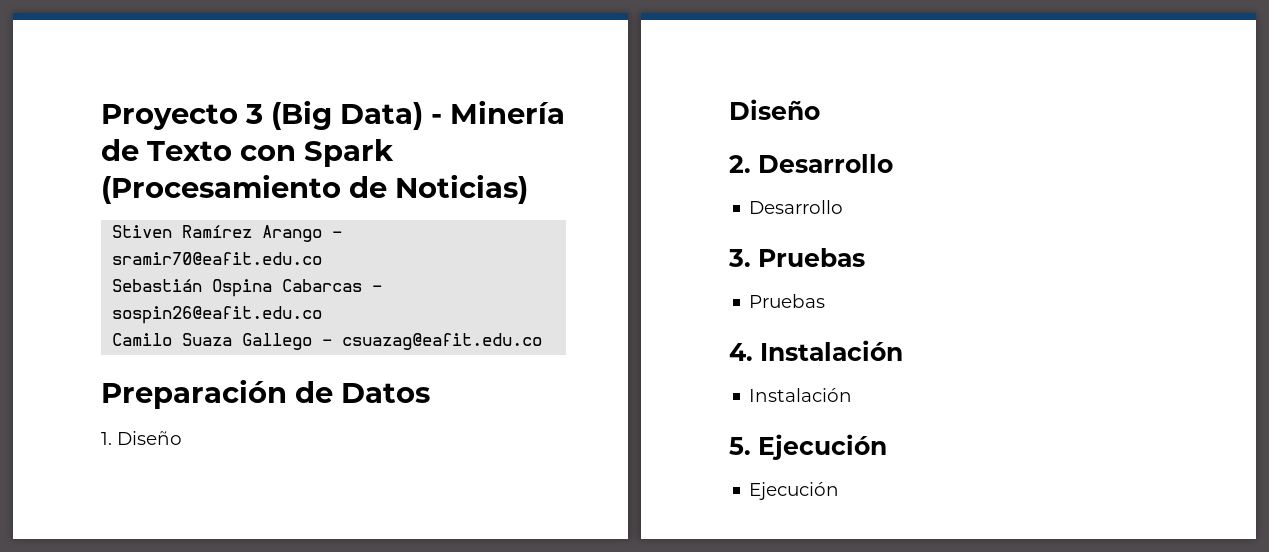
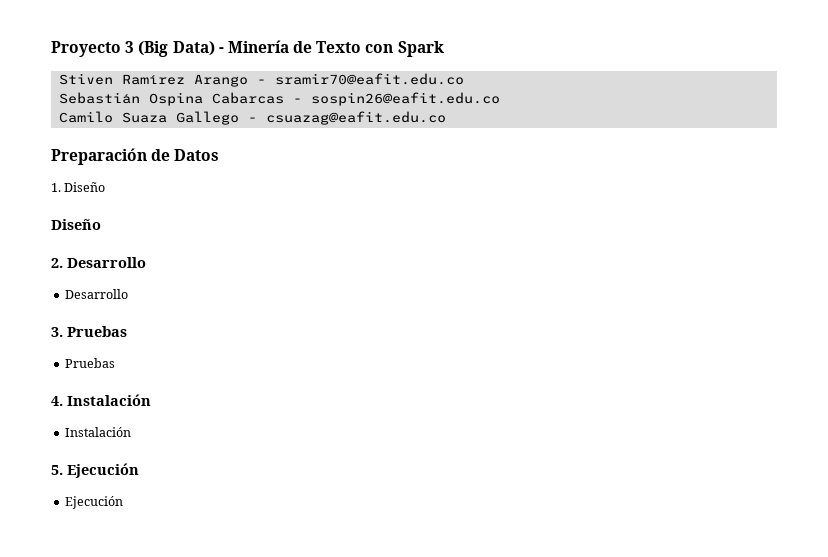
- Proyecto 3 (Big Data) - Minería de Texto con Spark (Procesamiento de Noticias)
+ Proyecto 3 (Big Data) - Minería de Texto con Spark

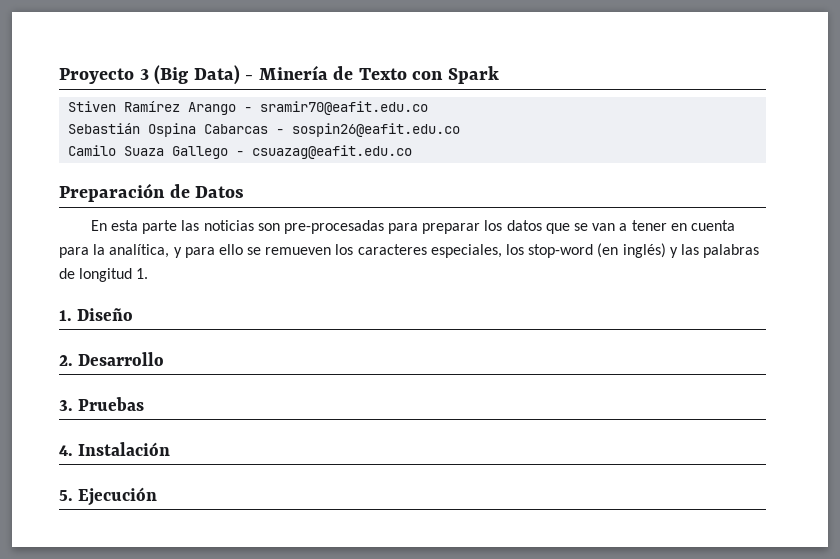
+ En esta parte las noticias son pre-procesadas para preparar los datos que se van a tener en cuenta para la analítica, y para ello se remueven los caracteres especiales, los stop-word (en inglés) y las palabras de longitud 1.
  1. Diseño
- Diseño
  2. Desarrollo
- Desarrollo
  3. Pruebas
- Pruebas
  4. Instalación
- Instalación
  5. Ejecución
- Ejecución

